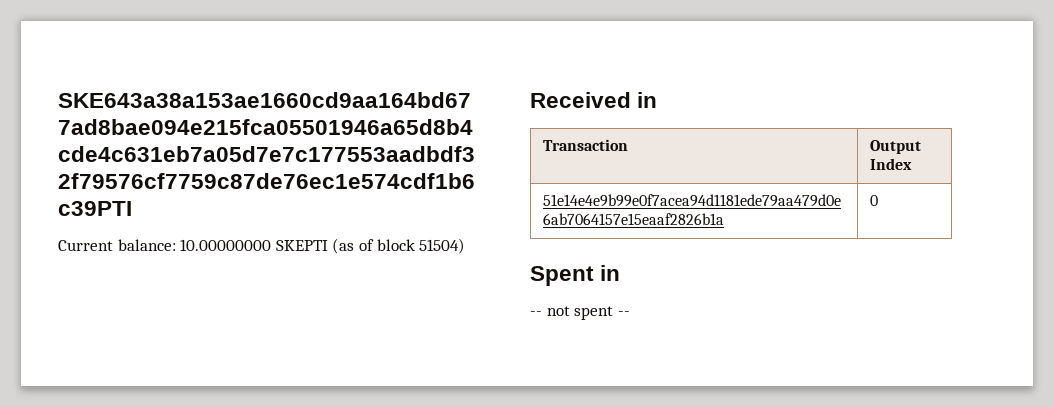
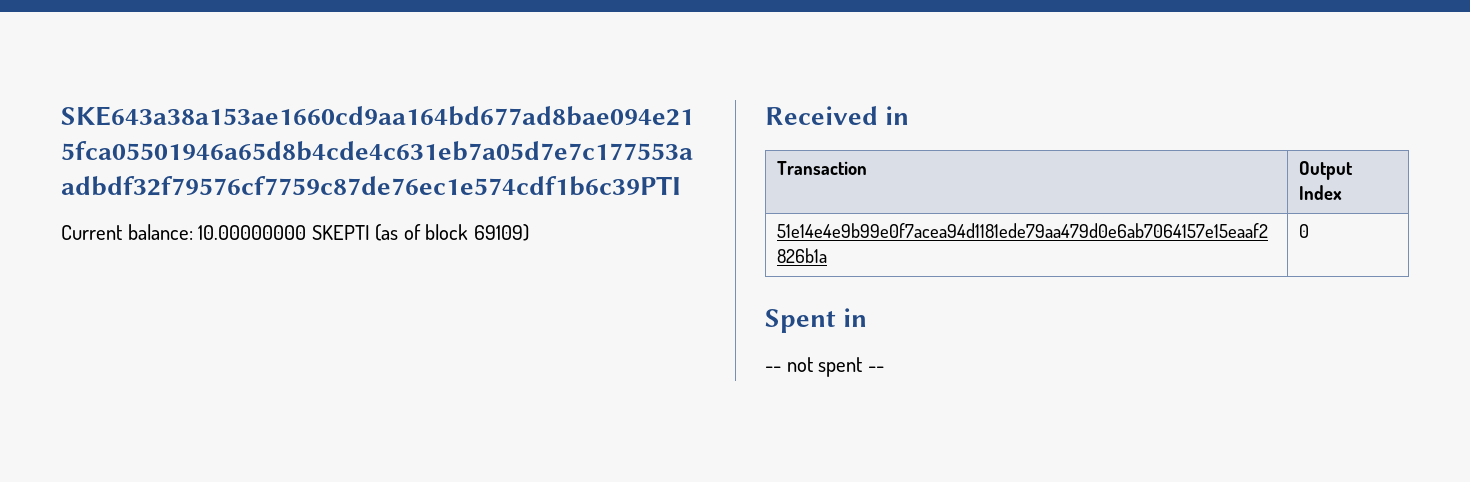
- Current balance: 10.00000000 SKEPTI (as of block 51504)
+ Current balance: 10.00000000 SKEPTI (as of block 69109)

